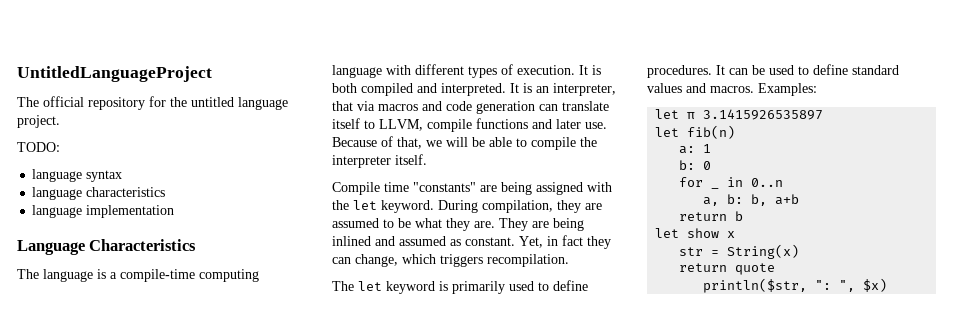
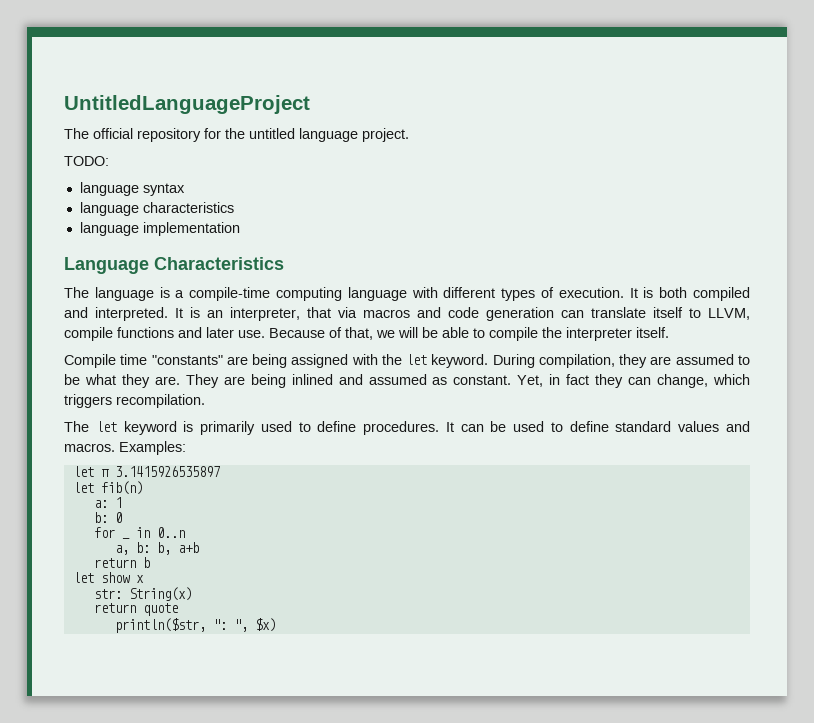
- str = String(x)
+ str: String(x)

